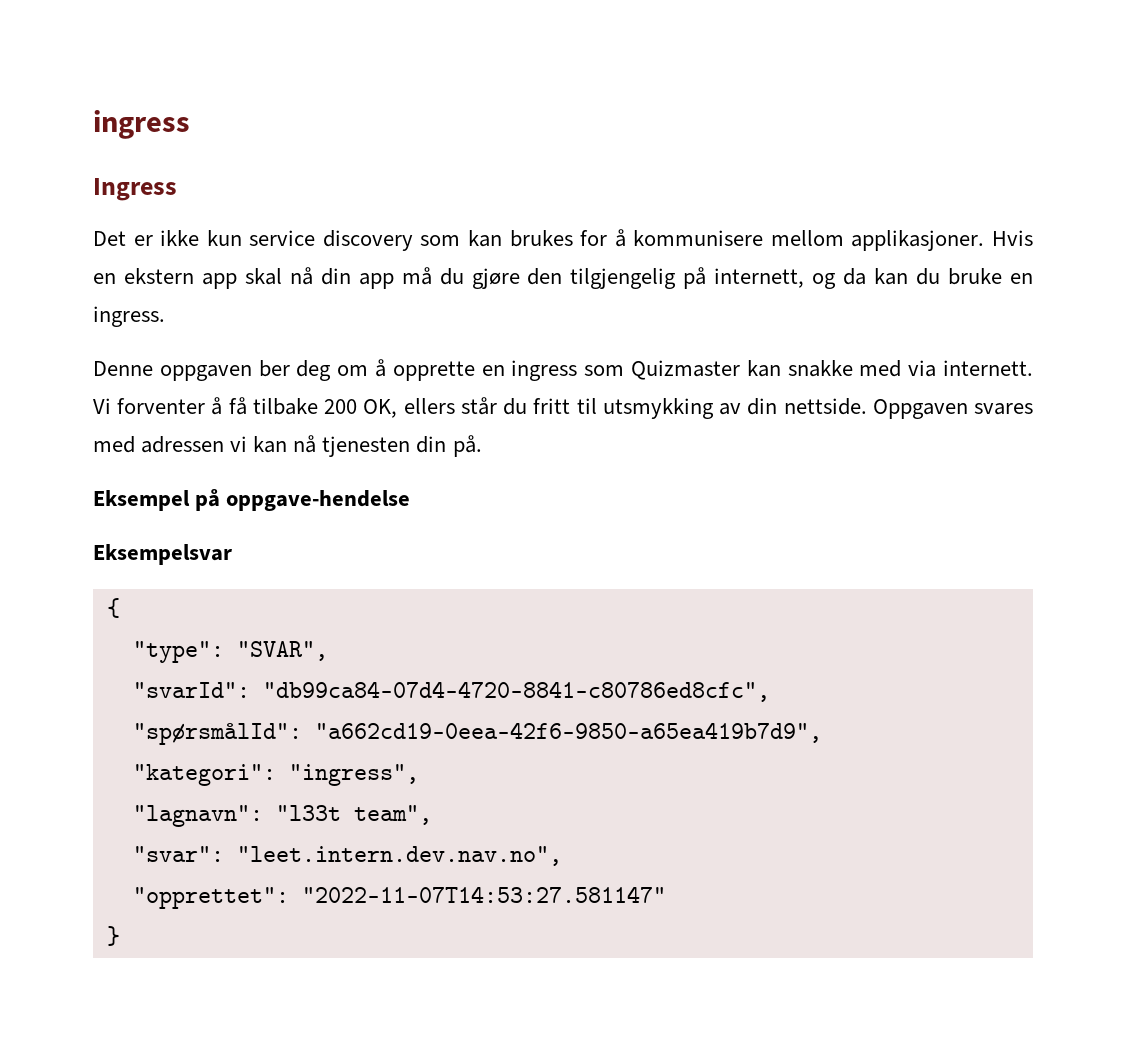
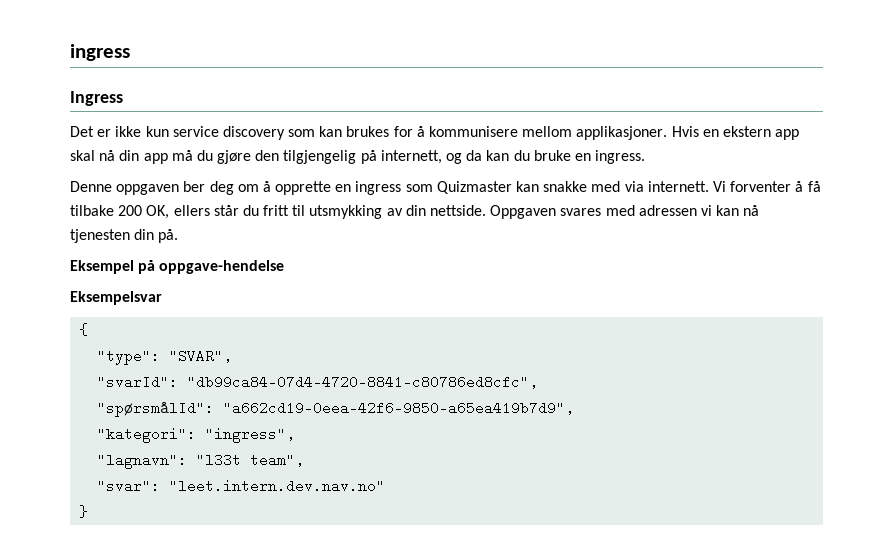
- "svar": "leet.intern.dev.nav.no",
- "opprettet": "2022-11-07T14:53:27.581147"
+ "svar": "leet.intern.dev.nav.no"

